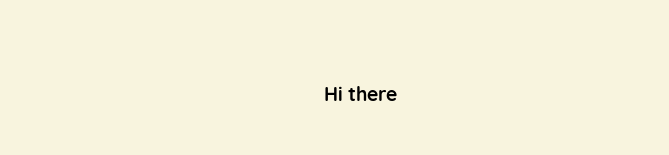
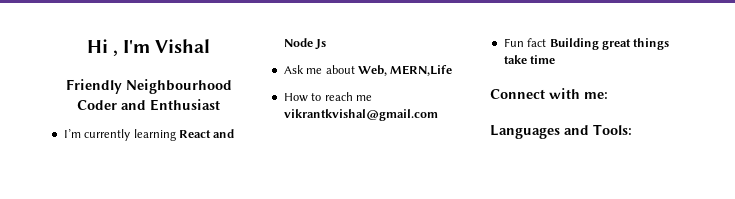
- Hi there
+ Hi , I'm Vishal
+ Friendly Neighbourhood Coder and Enthusiast
+ I’m currently learning React and Node Js
+ Ask me about Web, MERN,Life
+ How to reach me vikrantkvishal@gmail.com
+ Fun fact Building great things take time
+ Connect with me:
+ Languages and Tools:

